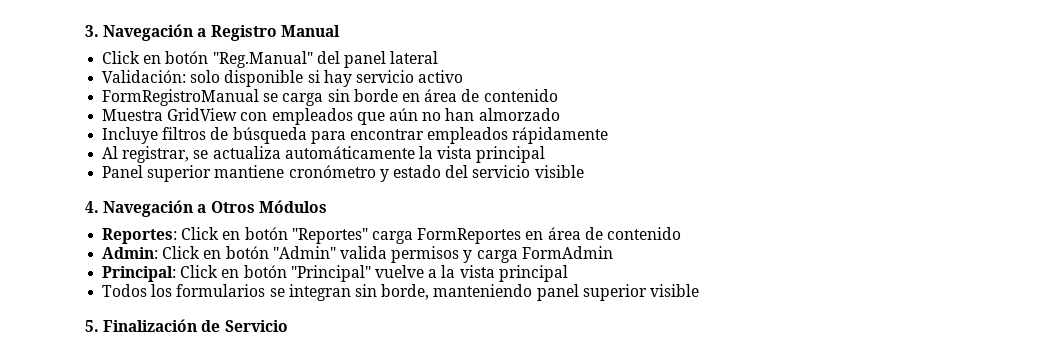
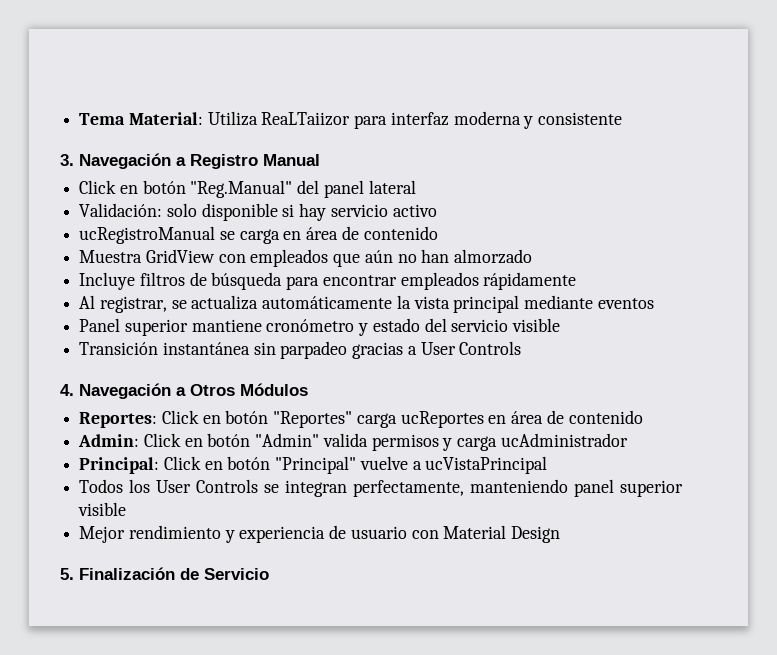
+ Tema Material: Utiliza ReaLTaiizor para interfaz moderna y consistente
- FormRegistroManual se carga sin borde en área de contenido
+ ucRegistroManual se carga en área de contenido
- Al registrar, se actualiza automáticamente la vista principal
+ Al registrar, se actualiza automáticamente la vista principal mediante eventos
+ Transición instantánea sin parpadeo gracias a User Controls
- Reportes: Click en botón "Reportes" carga FormReportes en área de contenido
+ Reportes: Click en botón "Reportes" carga ucReportes en área de contenido
- Admin: Click en botón "Admin" valida permisos y carga FormAdmin
+ Admin: Click en botón "Admin" valida permisos y carga ucAdministrador
- Principal: Click en botón "Principal" vuelve a la vista principal
+ Principal: Click en botón "Principal" vuelve a ucVistaPrincipal
- Todos los formularios se integran sin borde, manteniendo panel superior visible
+ Todos los User Controls se integran perfectamente, manteniendo panel superior visible
+ Mejor rendimiento y experiencia de usuario con Material Design

